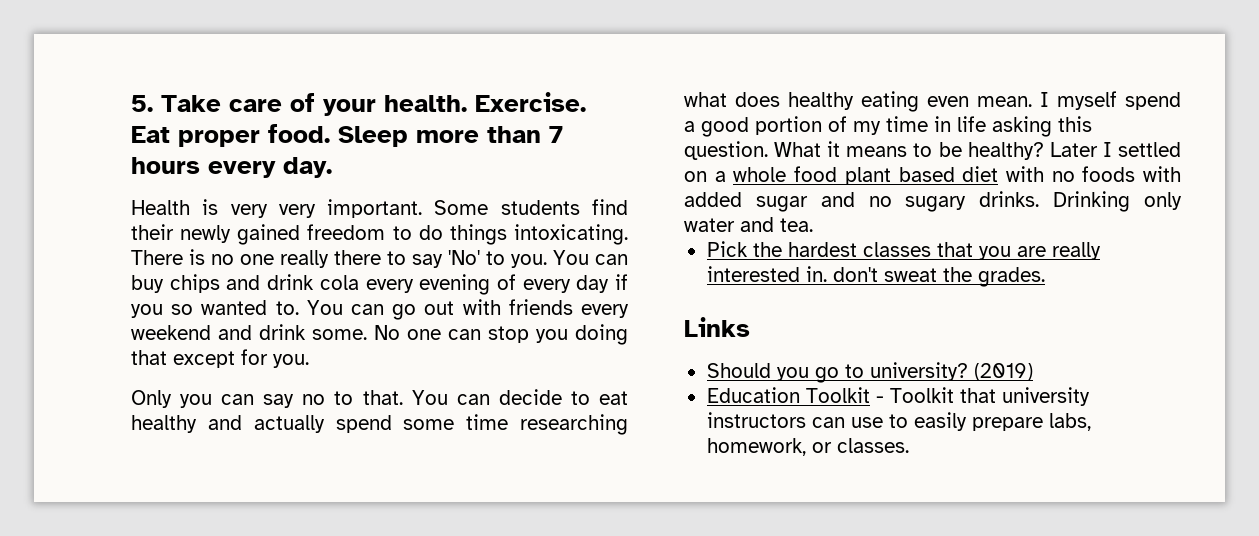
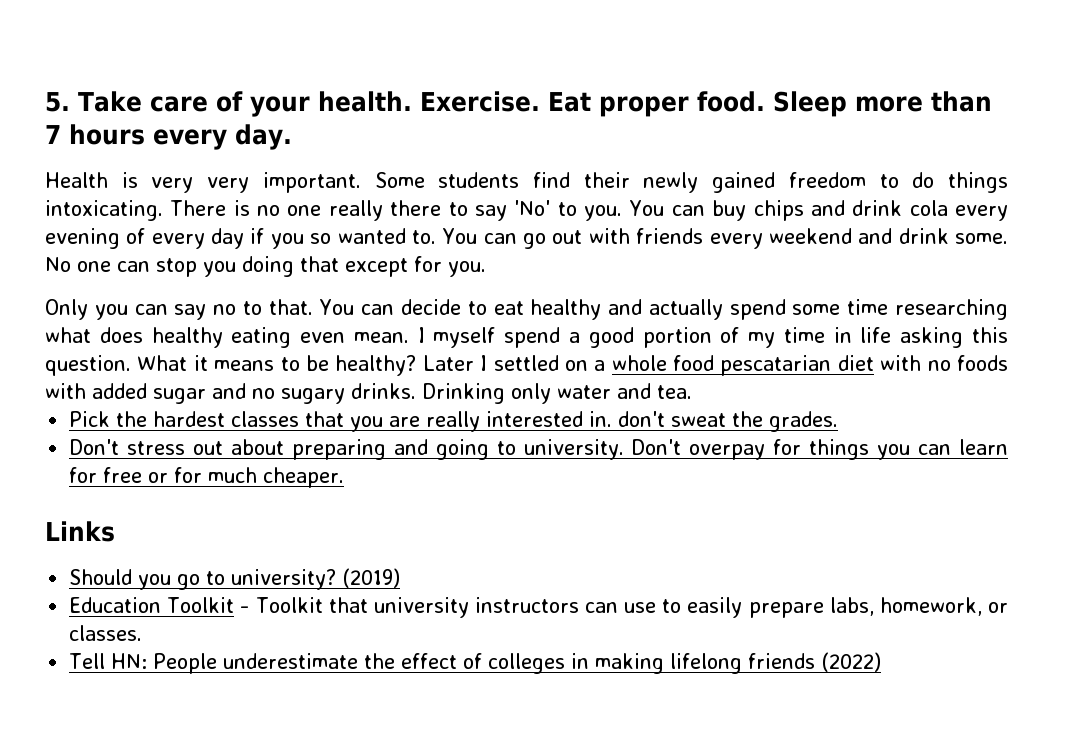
- Later I settled on a whole food plant based diet with no foods with added sugar and no sugary drinks.
+ Later I settled on a whole food pescatarian diet with no foods with added sugar and no sugary drinks.
+ Don't stress out about preparing and going to university. Don't overpay for things you can learn for free or for much cheaper.
+ Tell HN: People underestimate the effect of colleges in making lifelong friends (2022)

